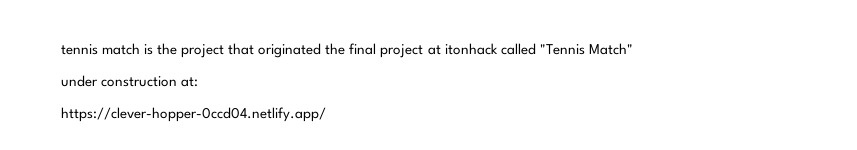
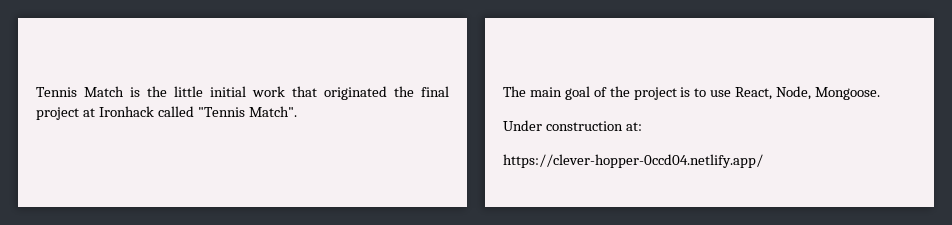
- tennis match is the project that originated the final project at itonhack called "Tennis Match"
- under construction at:
+ Tennis Match is the little initial work that originated the final project at Ironhack called "Tennis Match".
+ The main goal of the project is to use React, Node, Mongoose.
+ Under construction at:

